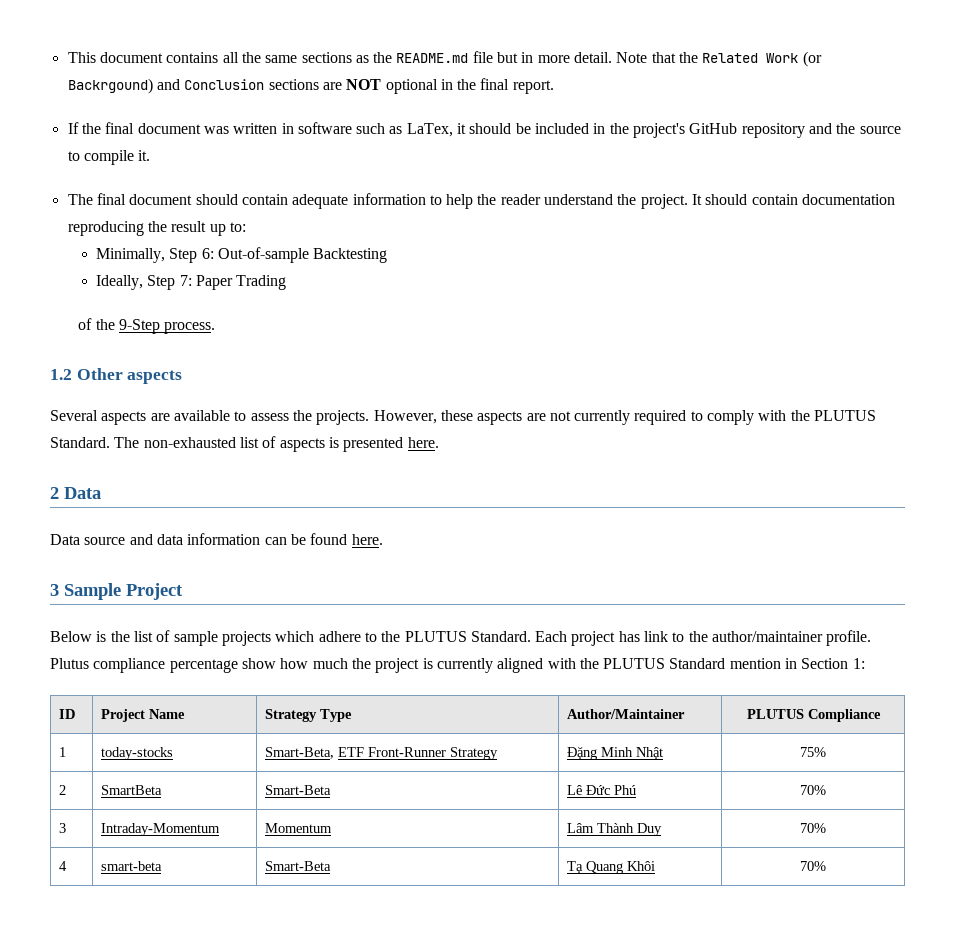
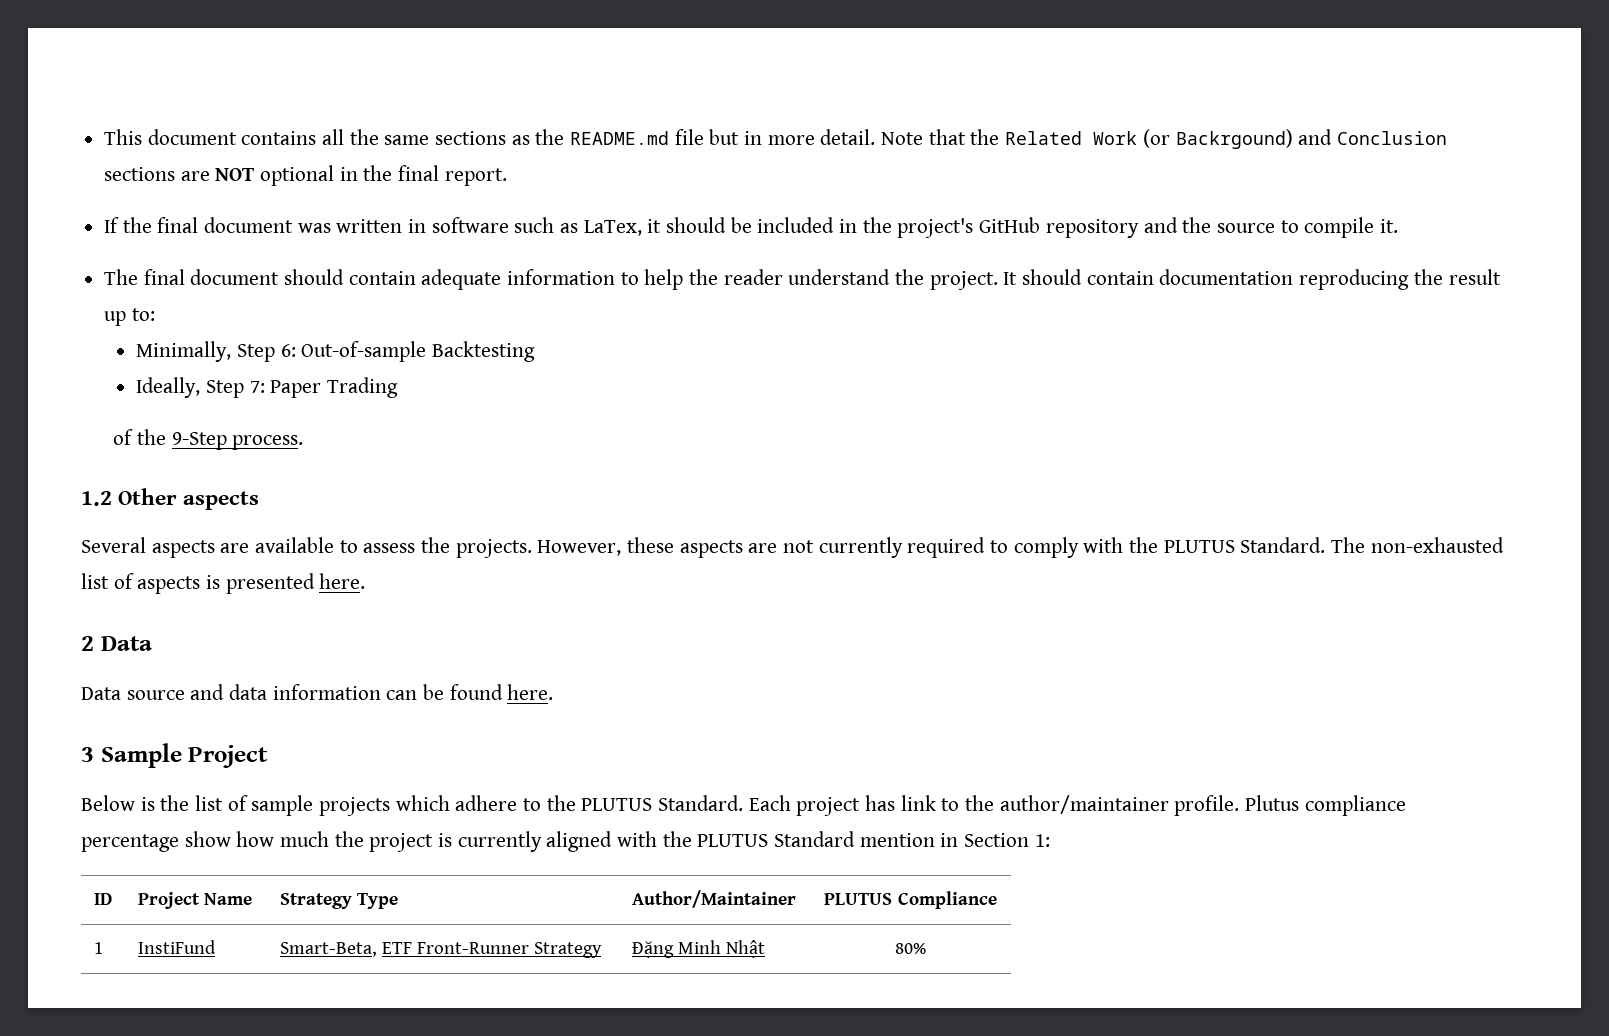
- 1 | today-stocks | Smart-Beta, ETF Front-Runner Strategy | Đặng Minh Nhật | 75%
- 2 | SmartBeta | Smart-Beta | Lê Đức Phú | 70%
- 3 | Intraday-Momentum | Momentum | Lâm Thành Duy | 70%
- 4 | smart-beta | Smart-Beta | Tạ Quang Khôi | 70%
+ 1 | InstiFund | Smart-Beta, ETF Front-Runner Strategy | Đặng Minh Nhật | 80%

